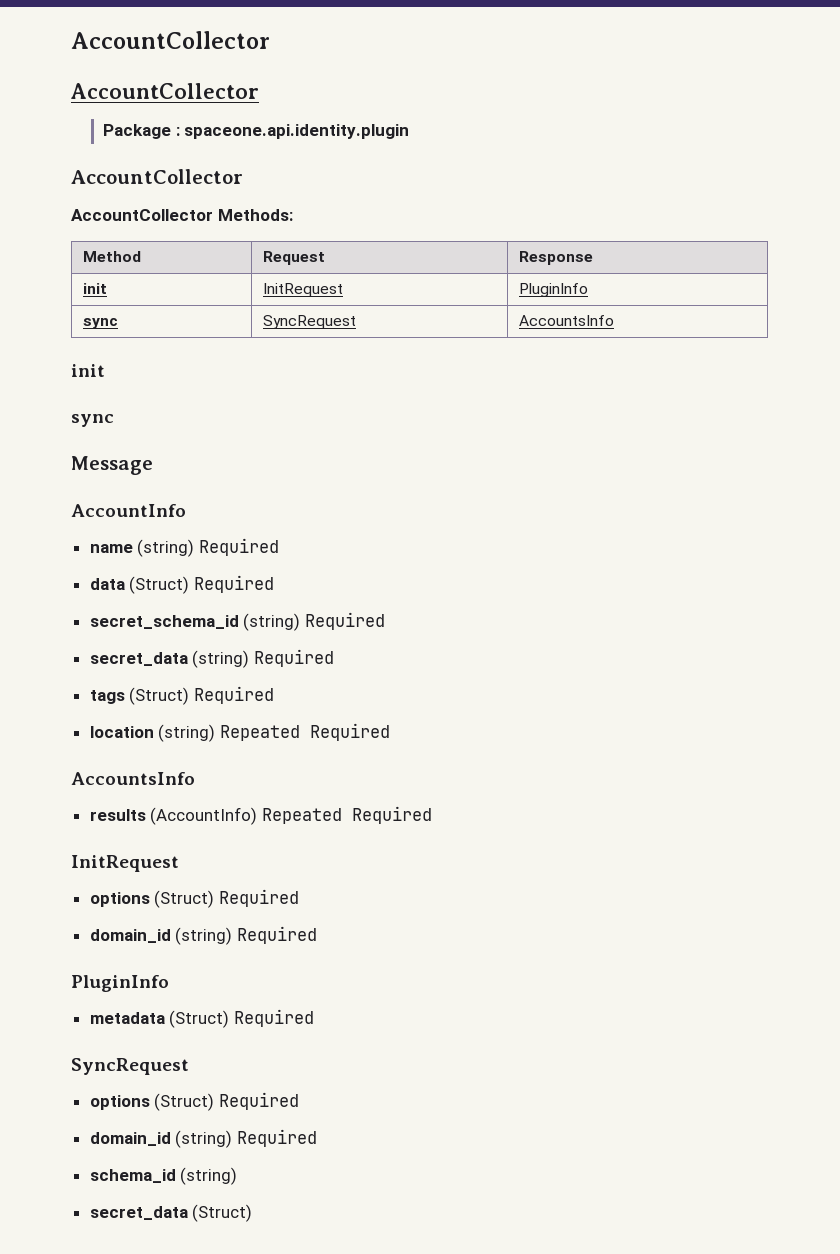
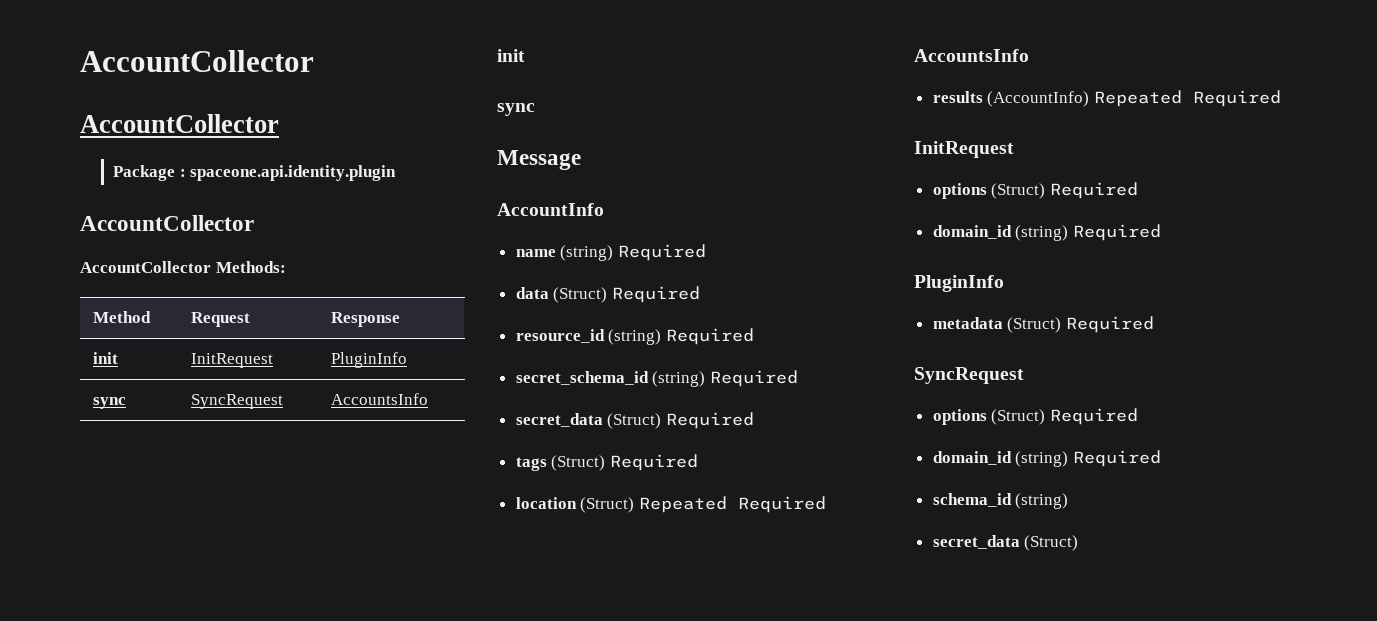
+ resource_id (string) Required
- secret_data (string) Required
+ secret_data (Struct) Required
- location (string) Repeated Required
+ location (Struct) Repeated Required

